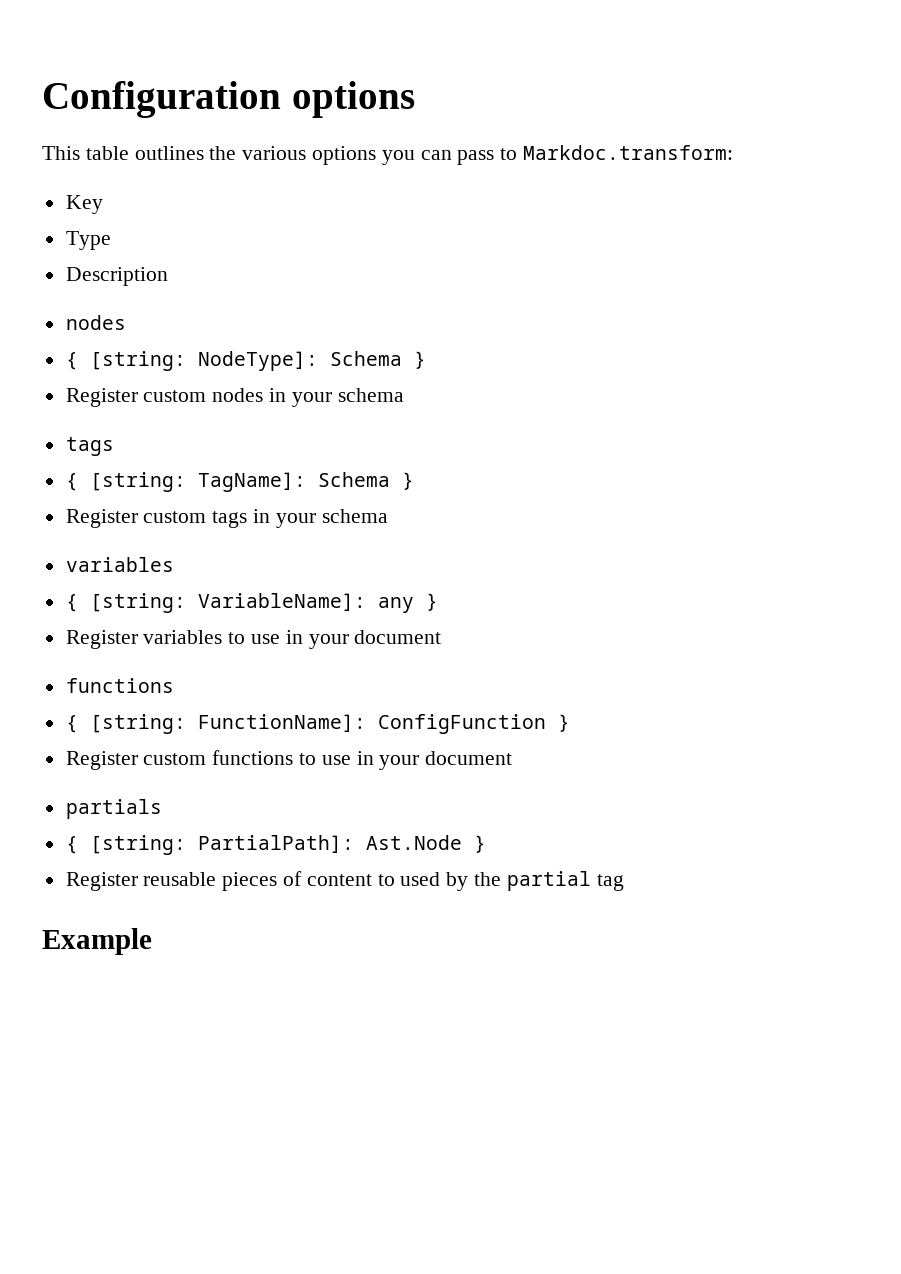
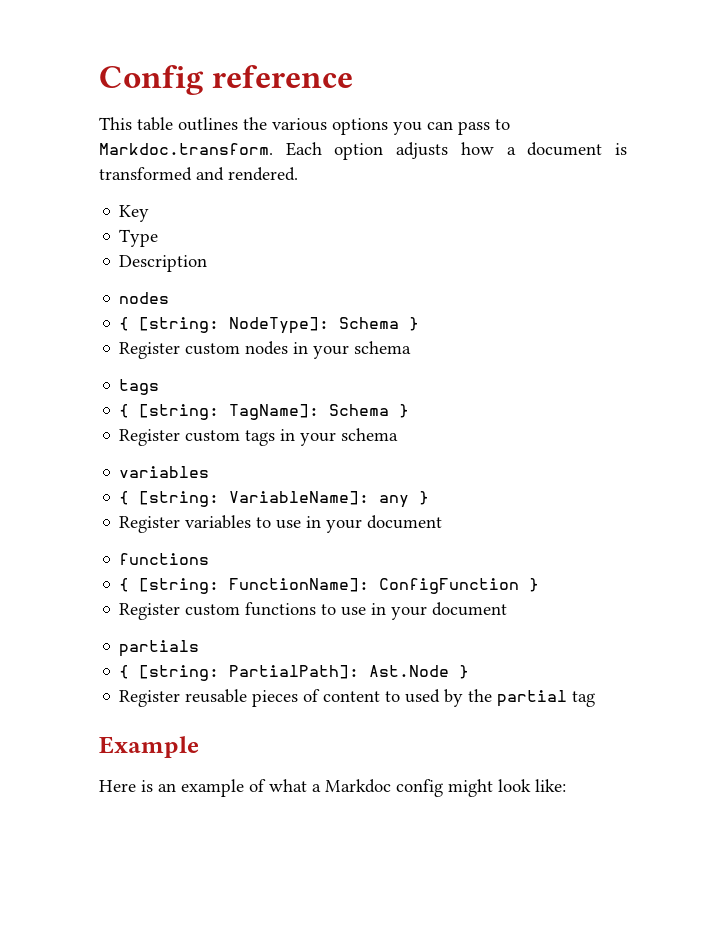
- Configuration options
+ Config reference
- This table outlines the various options you can pass to Markdoc.transform:
+ This table outlines the various options you can pass to Markdoc.transform. Each option adjusts how a document is transformed and rendered.
+ Here is an example of what a Markdoc config might look like:

